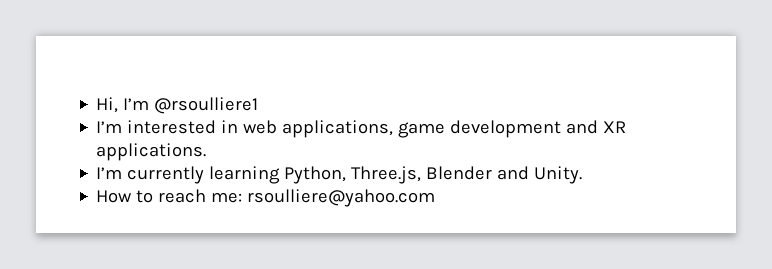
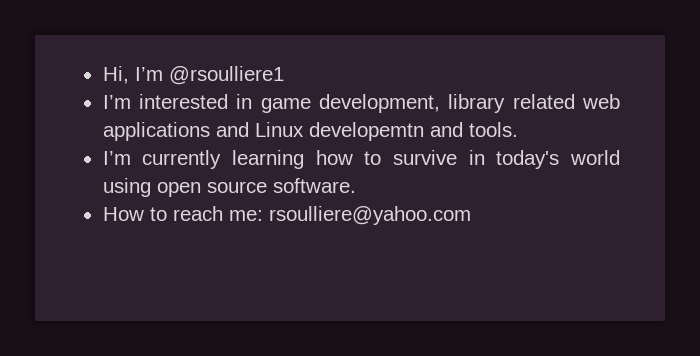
- I’m interested in web applications, game development and XR applications.
- I’m currently learning Python, Three.js, Blender and Unity.
+ I’m interested in game development, library related web applications and Linux developemtn and tools.
+ I’m currently learning how to survive in today's world using open source software.

